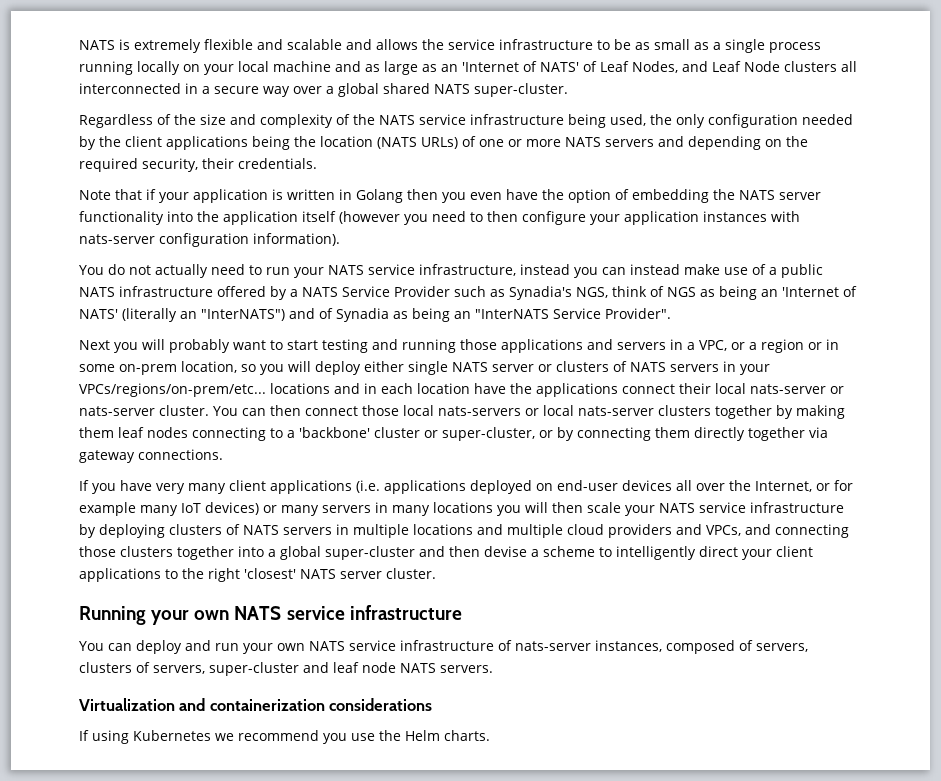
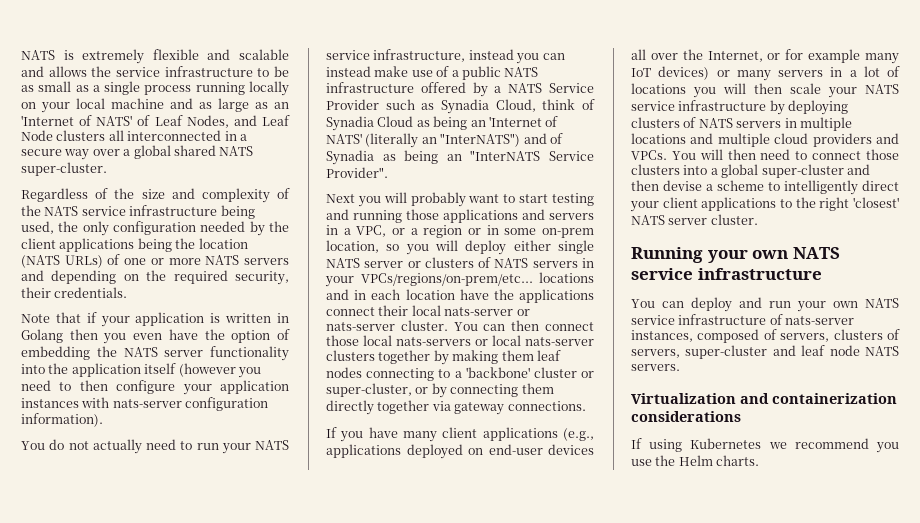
- You do not actually need to run your NATS service infrastructure, instead you can instead make use of a public NATS infrastructure offered by a NATS Service Provider such as Synadia's NGS, think of NGS as being an 'Internet of NATS' (literally an "InterNATS") and of Synadia as being an "InterNATS Service Provider".
+ You do not actually need to run your NATS service infrastructure, instead you can instead make use of a public NATS infrastructure offered by a NATS Service Provider such as Synadia Cloud, think of Synadia Cloud as being an 'Internet of NATS' (literally an "InterNATS") and of Synadia as being an "InterNATS Service Provider".
- If you have very many client applications (i.e. applications deployed on end-user devices all over the Internet, or for example many IoT devices) or many servers in many locations you will then scale your NATS service infrastructure by deploying clusters of NATS servers in multiple locations and multiple cloud providers and VPCs, and connecting those clusters together into a global super-cluster and then devise a scheme to intelligently direct your client applications to the right 'closest' NATS server cluster.
+ If you have many client applications (e.g., applications deployed on end-user devices all over the Internet, or for example many IoT devices) or many servers in a lot of locations you will then scale your NATS service infrastructure by deploying clusters of NATS servers in multiple locations and multiple cloud providers and VPCs. You will then need to connect those clusters into a global super-cluster and then devise a scheme to intelligently direct your client applications to the right 'closest' NATS server cluster.

